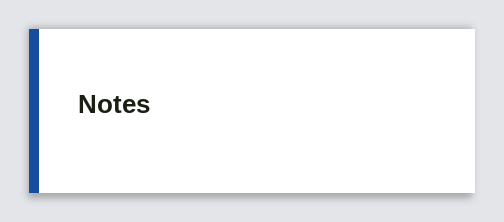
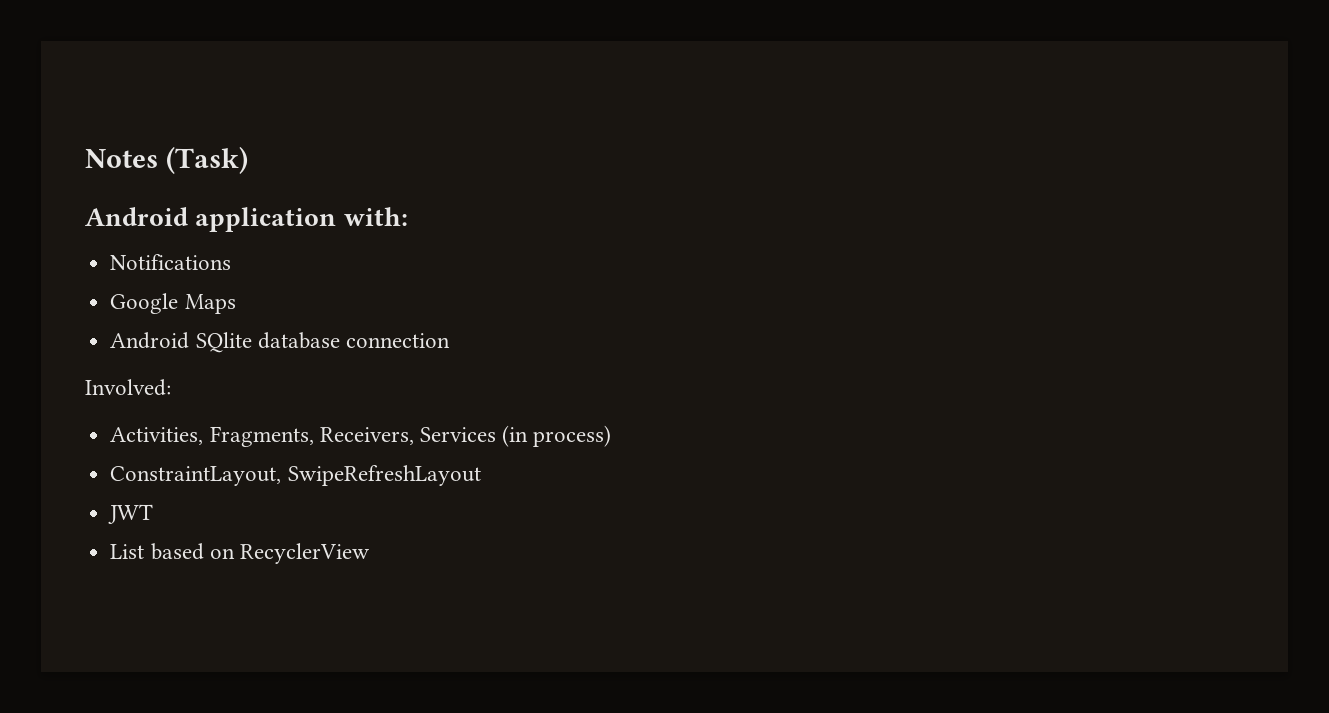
- Notes
+ Notes (Task)
+ Android application with:
+ Notifications
+ Google Maps
+ Android SQlite database connection
+ Involved:
+ Activities, Fragments, Receivers, Services (in process)
+ ConstraintLayout, SwipeRefreshLayout
+ JWT
+ List based on RecyclerView

